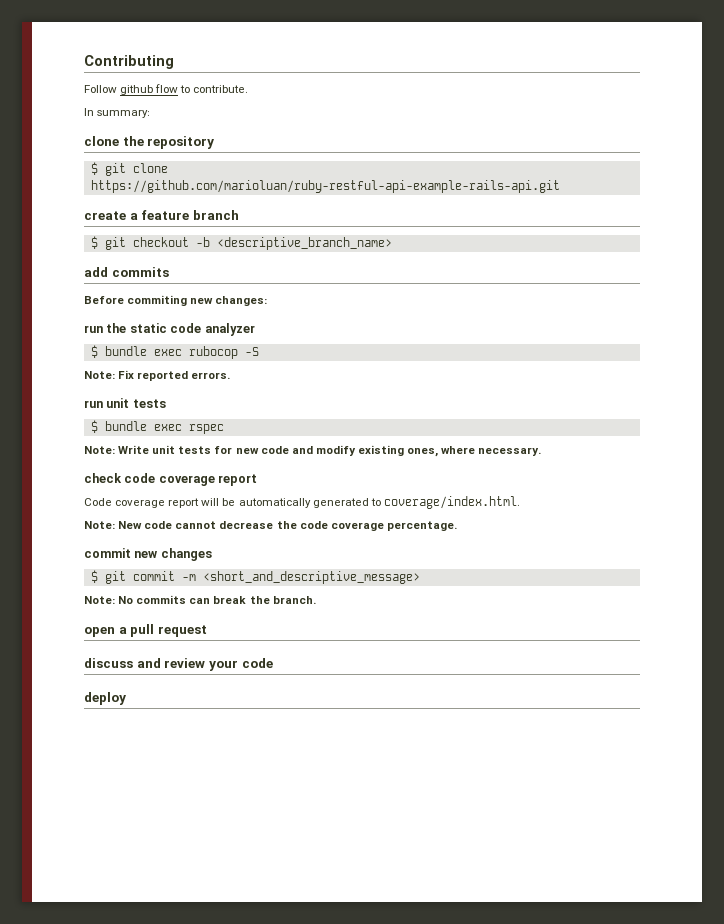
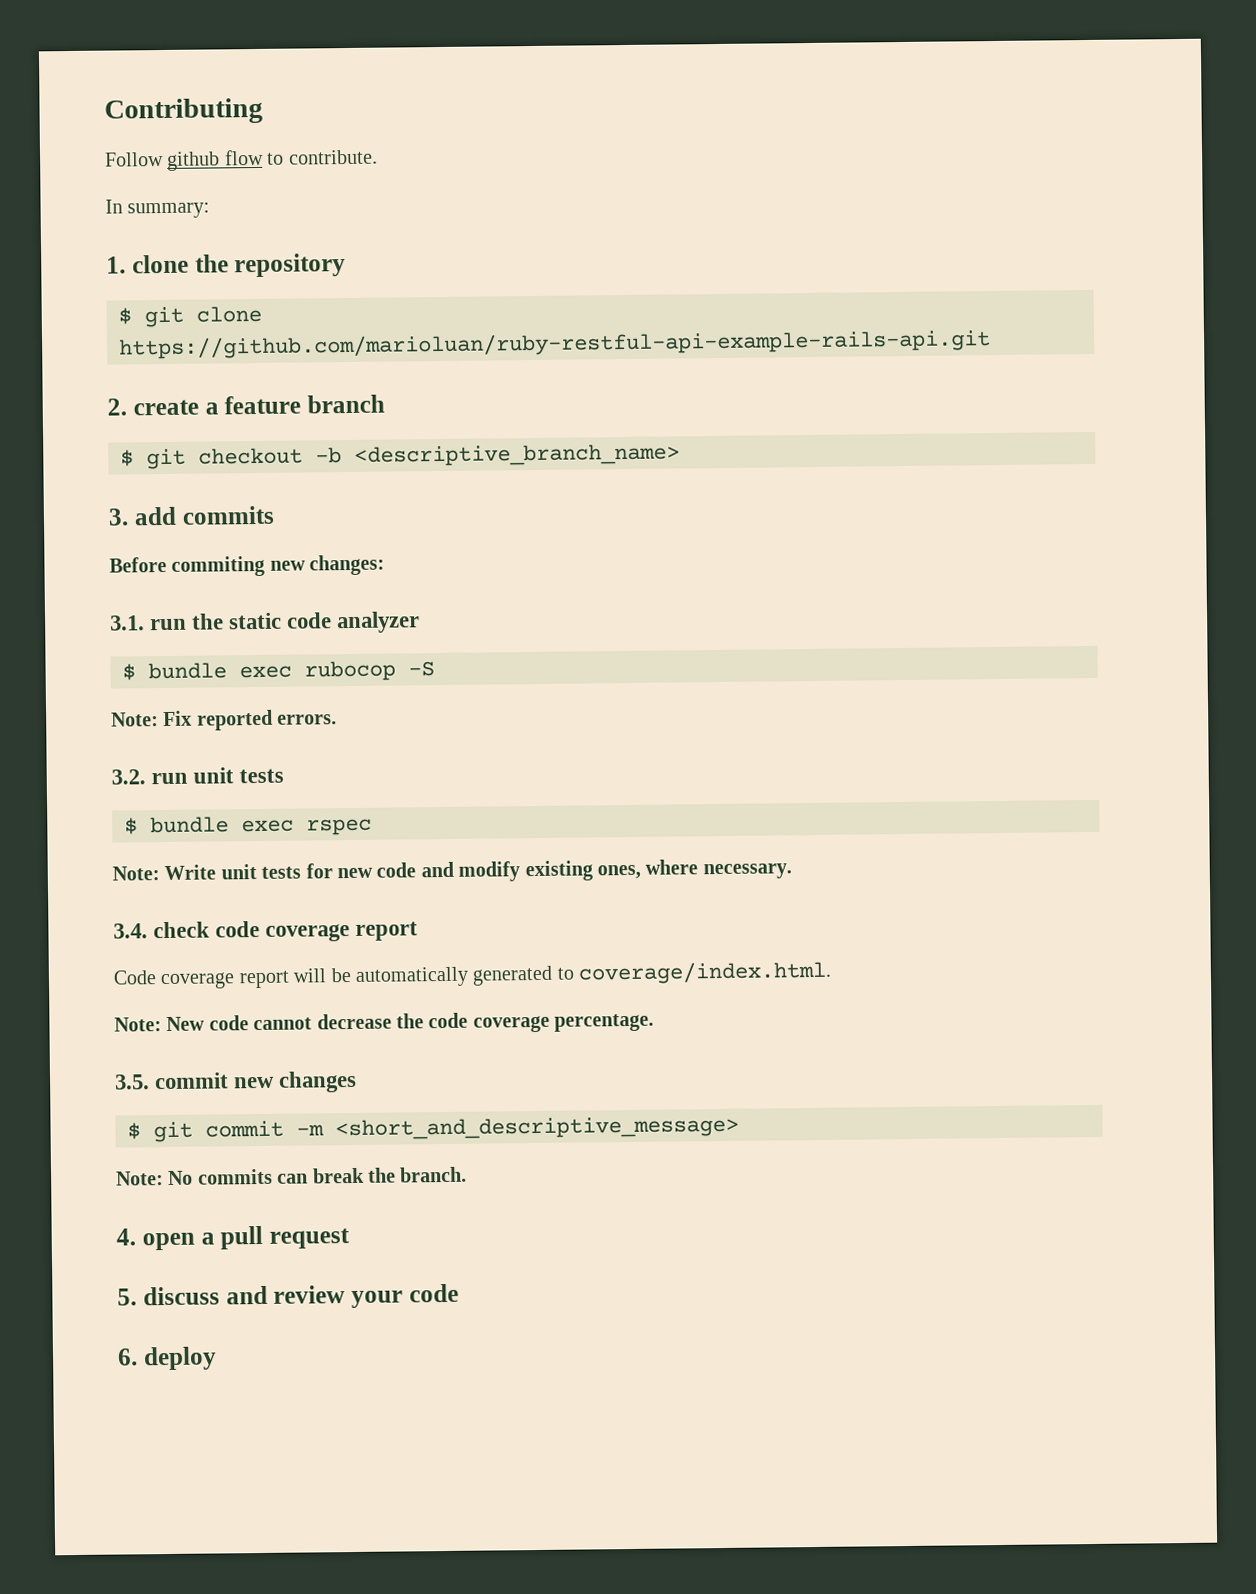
- clone the repository
+ 1. clone the repository
- create a feature branch
+ 2. create a feature branch
- add commits
+ 3. add commits
- run the static code analyzer
+ 3.1. run the static code analyzer
- run unit tests
+ 3.2. run unit tests
- check code coverage report
+ 3.4. check code coverage report
- commit new changes
+ 3.5. commit new changes
- open a pull request
+ 4. open a pull request
- discuss and review your code
+ 5. discuss and review your code
- deploy
+ 6. deploy

